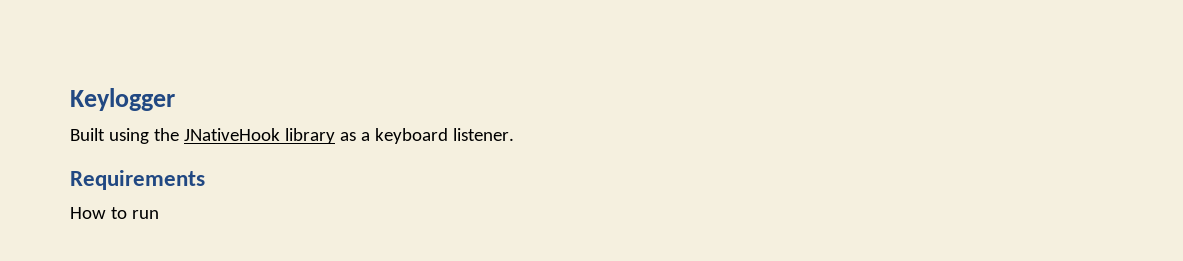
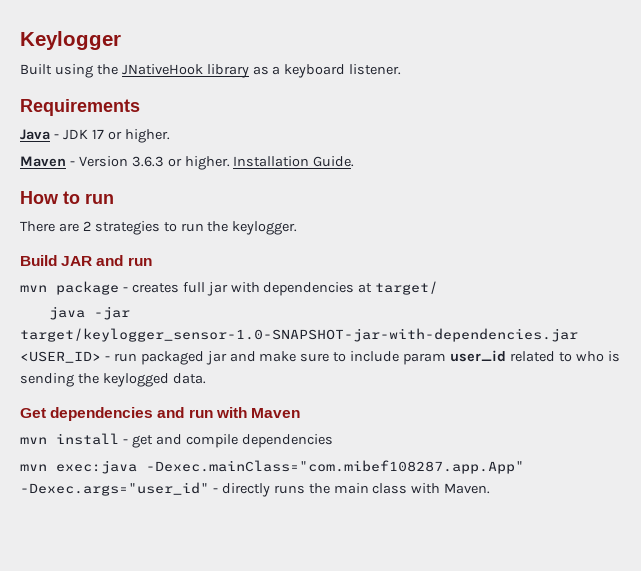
+ Java - JDK 17 or higher.
+ Maven - Version 3.6.3 or higher. Installation Guide.
  How to run
+ There are 2 strategies to run the keylogger.
+ Build JAR and run
+ mvn package - creates full jar with dependencies at target/
+ java -jar target/keylogger_sensor-1.0-SNAPSHOT-jar-with-dependencies.jar <USER_ID> - run packaged jar and make sure to include param user_id related to who is sending the keylogged data.
+ Get dependencies and run with Maven
+ mvn install - get and compile dependencies
+ mvn exec:java -Dexec.mainClass="com.mibef108287.app.App" -Dexec.args="user_id" - directly runs the main class with Maven.

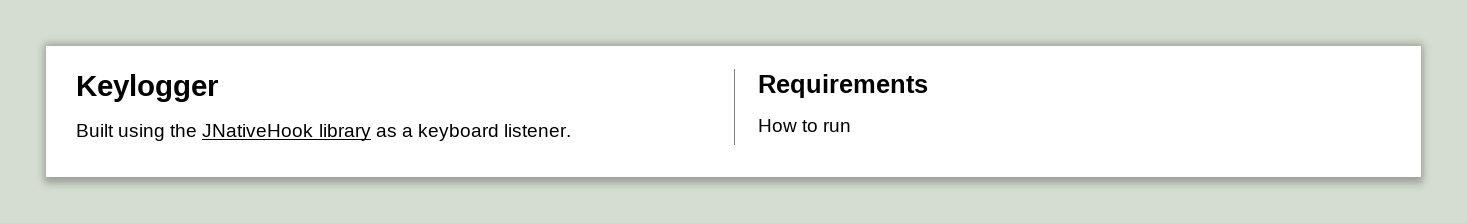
- Java - JDK 17 or higher.
- Maven - Version 3.6.3 or higher. Installation Guide.
  How to run
- There are 2 strategies to run the keylogger.
- Build JAR and run
- mvn package - creates full jar with dependencies at target/
- java -jar target/keylogger_sensor-1.0-SNAPSHOT-jar-with-dependencies.jar <USER_ID> - run packaged jar and make sure to include param user_id related to who is sending the keylogged data.
- Get dependencies and run with Maven
- mvn install - get and compile dependencies
- mvn exec:java -Dexec.mainClass="com.mibef108287.app.App" -Dexec.args="user_id" - directly runs the main class with Maven.

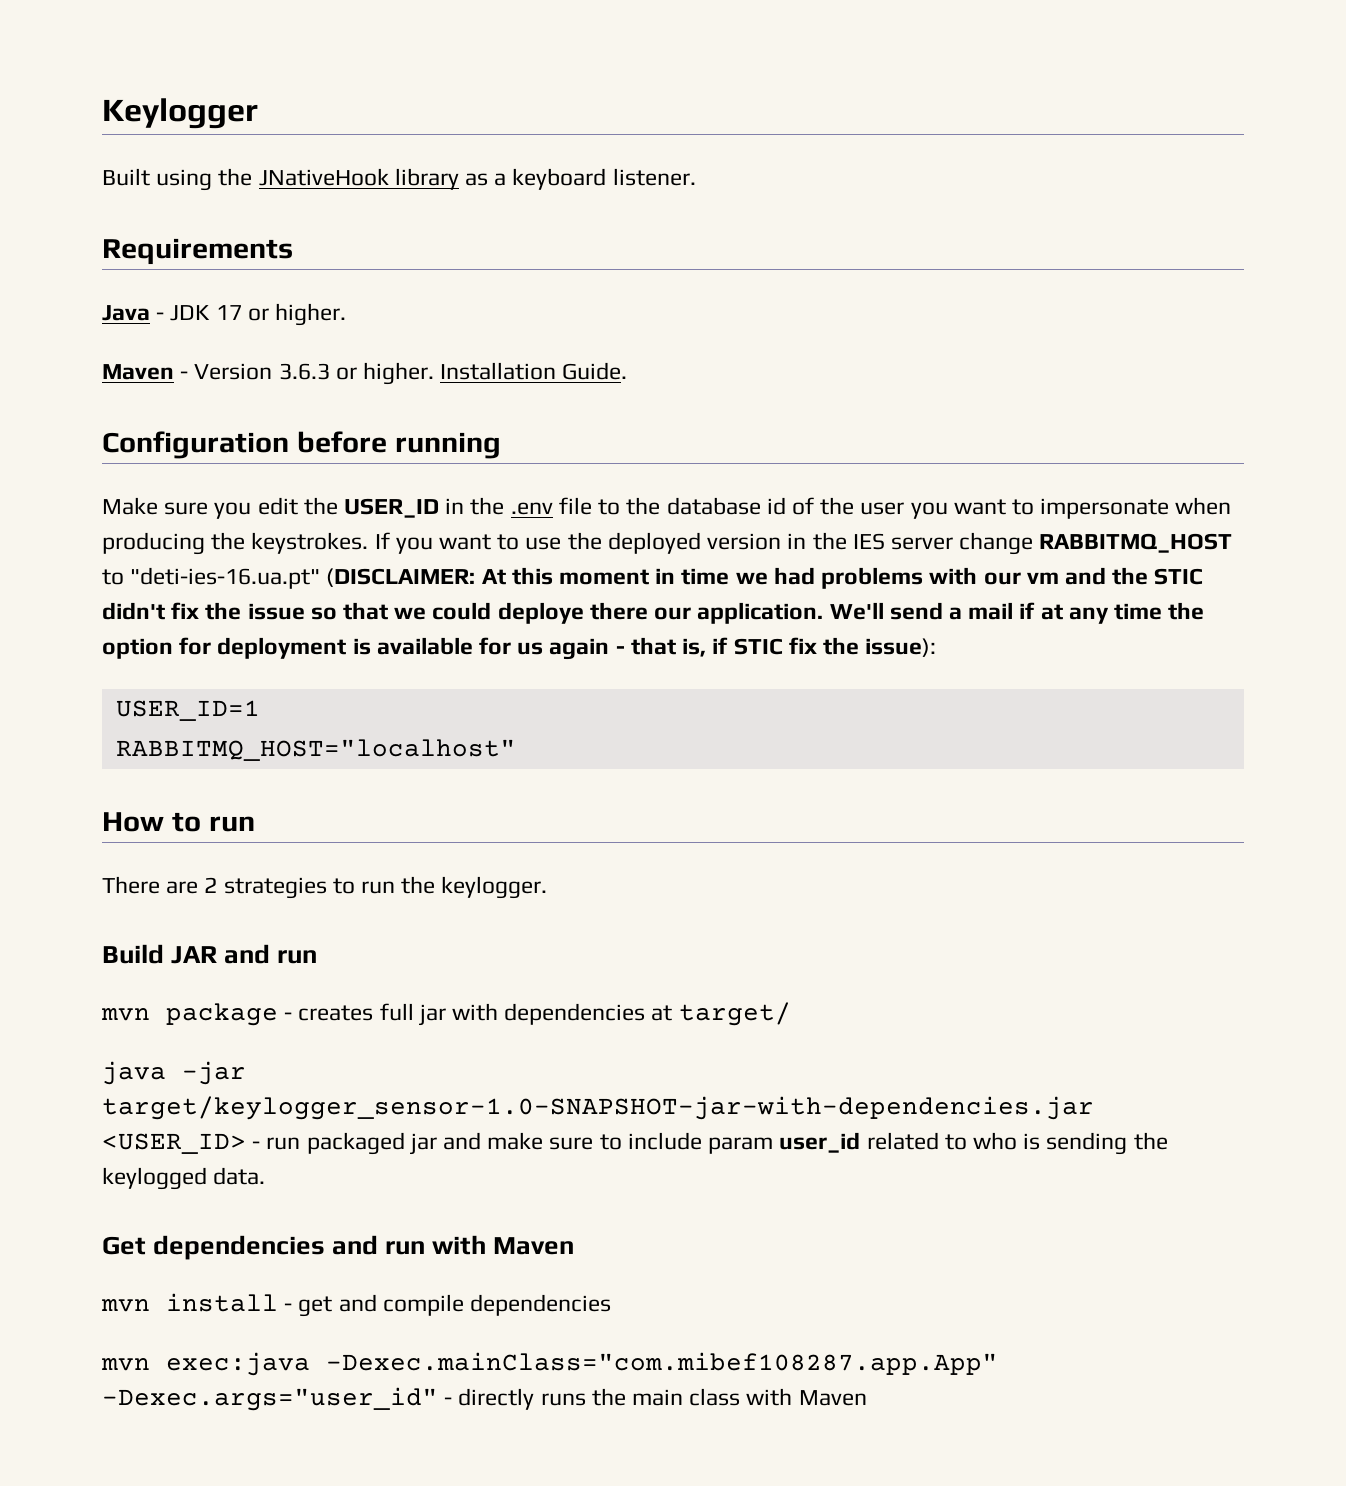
+ Java - JDK 17 or higher.
+ Maven - Version 3.6.3 or higher. Installation Guide.
+ Configuration before running
+ Make sure you edit the USER_ID in the .env file to the database id of the user you want to impersonate when producing the keystrokes. If you want to use the deployed version in the IES server change RABBITMQ_HOST to "deti-ies-16.ua.pt" (DISCLAIMER: At this moment in time we had problems with our vm and the STIC didn't fix the issue so that we could deploye there our application. We'll send a mail if at any time the option for deployment is available for us again - that is, if STIC fix the issue):
+ USER_ID=1
+ RABBITMQ_HOST="localhost"
  How to run
+ There are 2 strategies to run the keylogger.
+ Build JAR and run
+ mvn package - creates full jar with dependencies at target/
+ java -jar target/keylogger_sensor-1.0-SNAPSHOT-jar-with-dependencies.jar <USER_ID> - run packaged jar and make sure to include param user_id related to who is sending the keylogged data.
+ Get dependencies and run with Maven
+ mvn install - get and compile dependencies
+ mvn exec:java -Dexec.mainClass="com.mibef108287.app.App" -Dexec.args="user_id" - directly runs the main class with Maven

